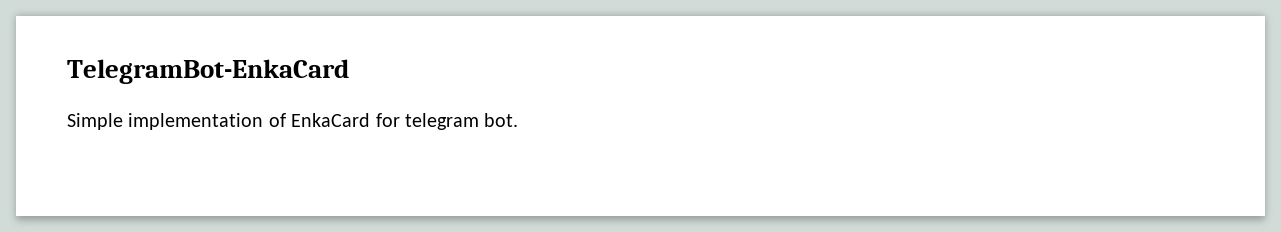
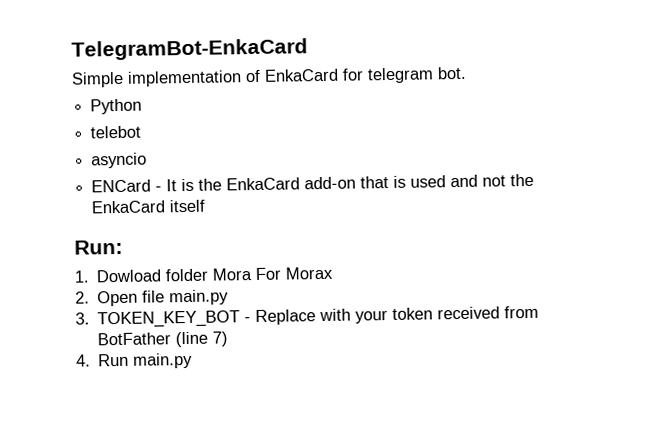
+ Python
+ telebot
+ asyncio
+ ENCard - It is the EnkaCard add-on that is used and not the EnkaCard itself
+ Run:
+ 1. Dowload folder Mora For Morax
+ 2. Open file main.py
+ 3. TOKEN_KEY_BOT - Replace with your token received from BotFather (line 7)
+ 4. Run main.py

